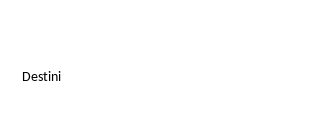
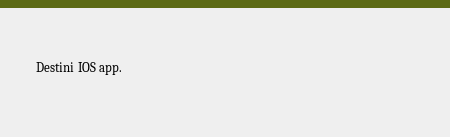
- Destini
+ Destini IOS app.

